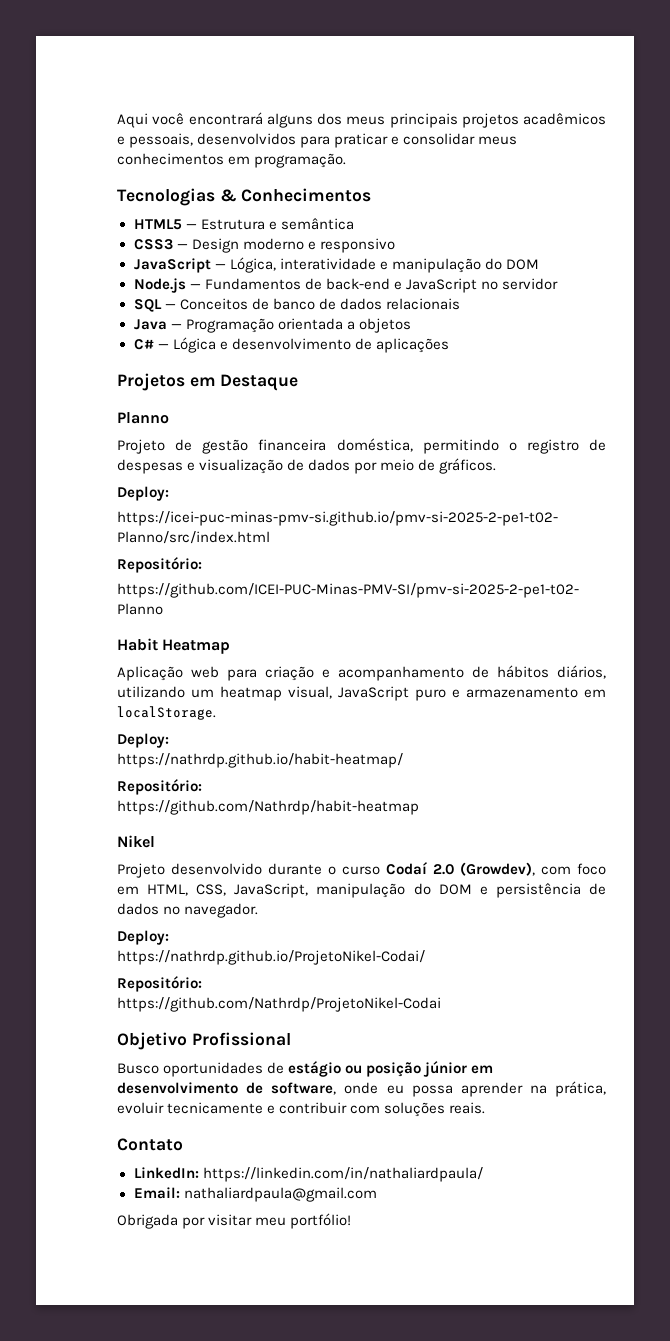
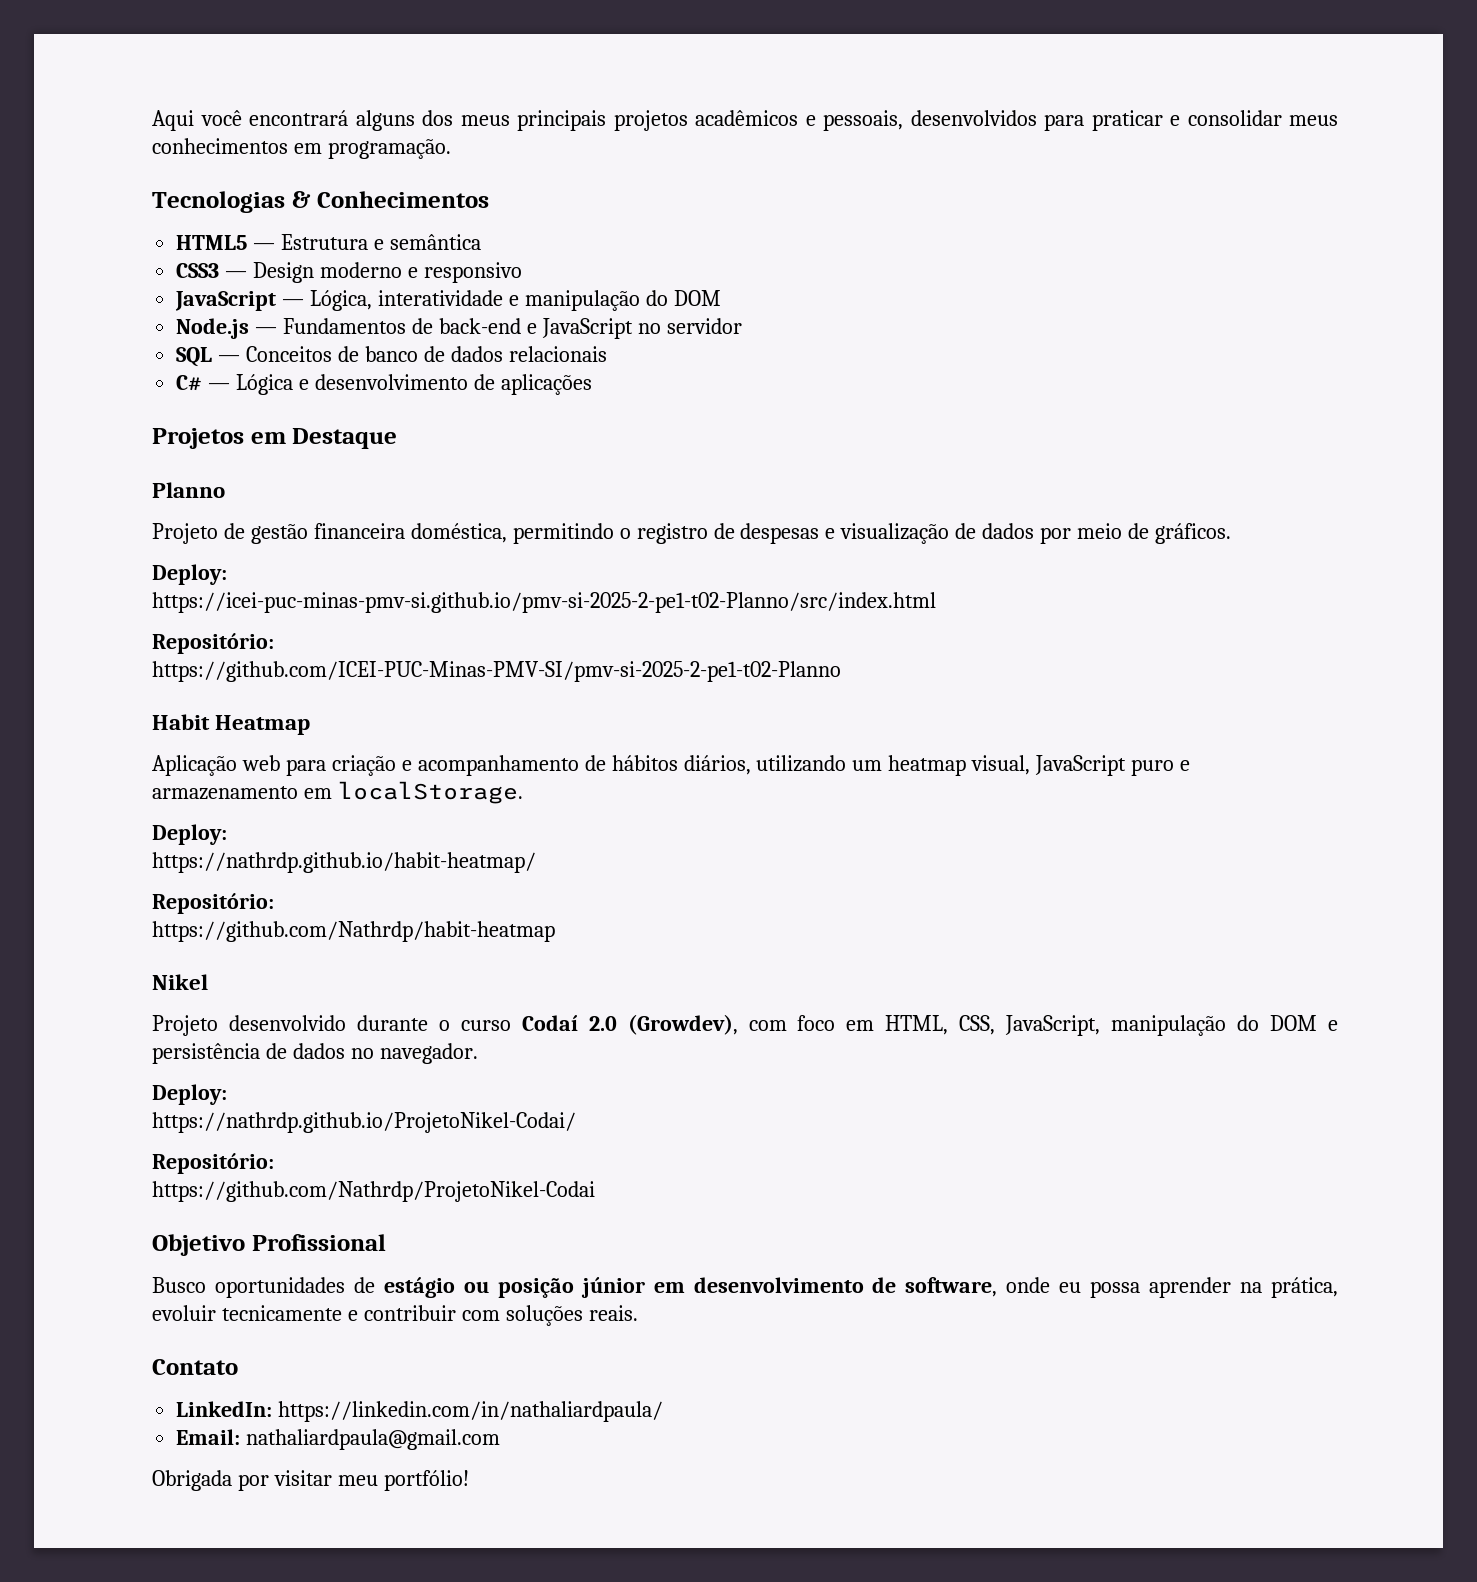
- Java — Programação orientada a objetos

